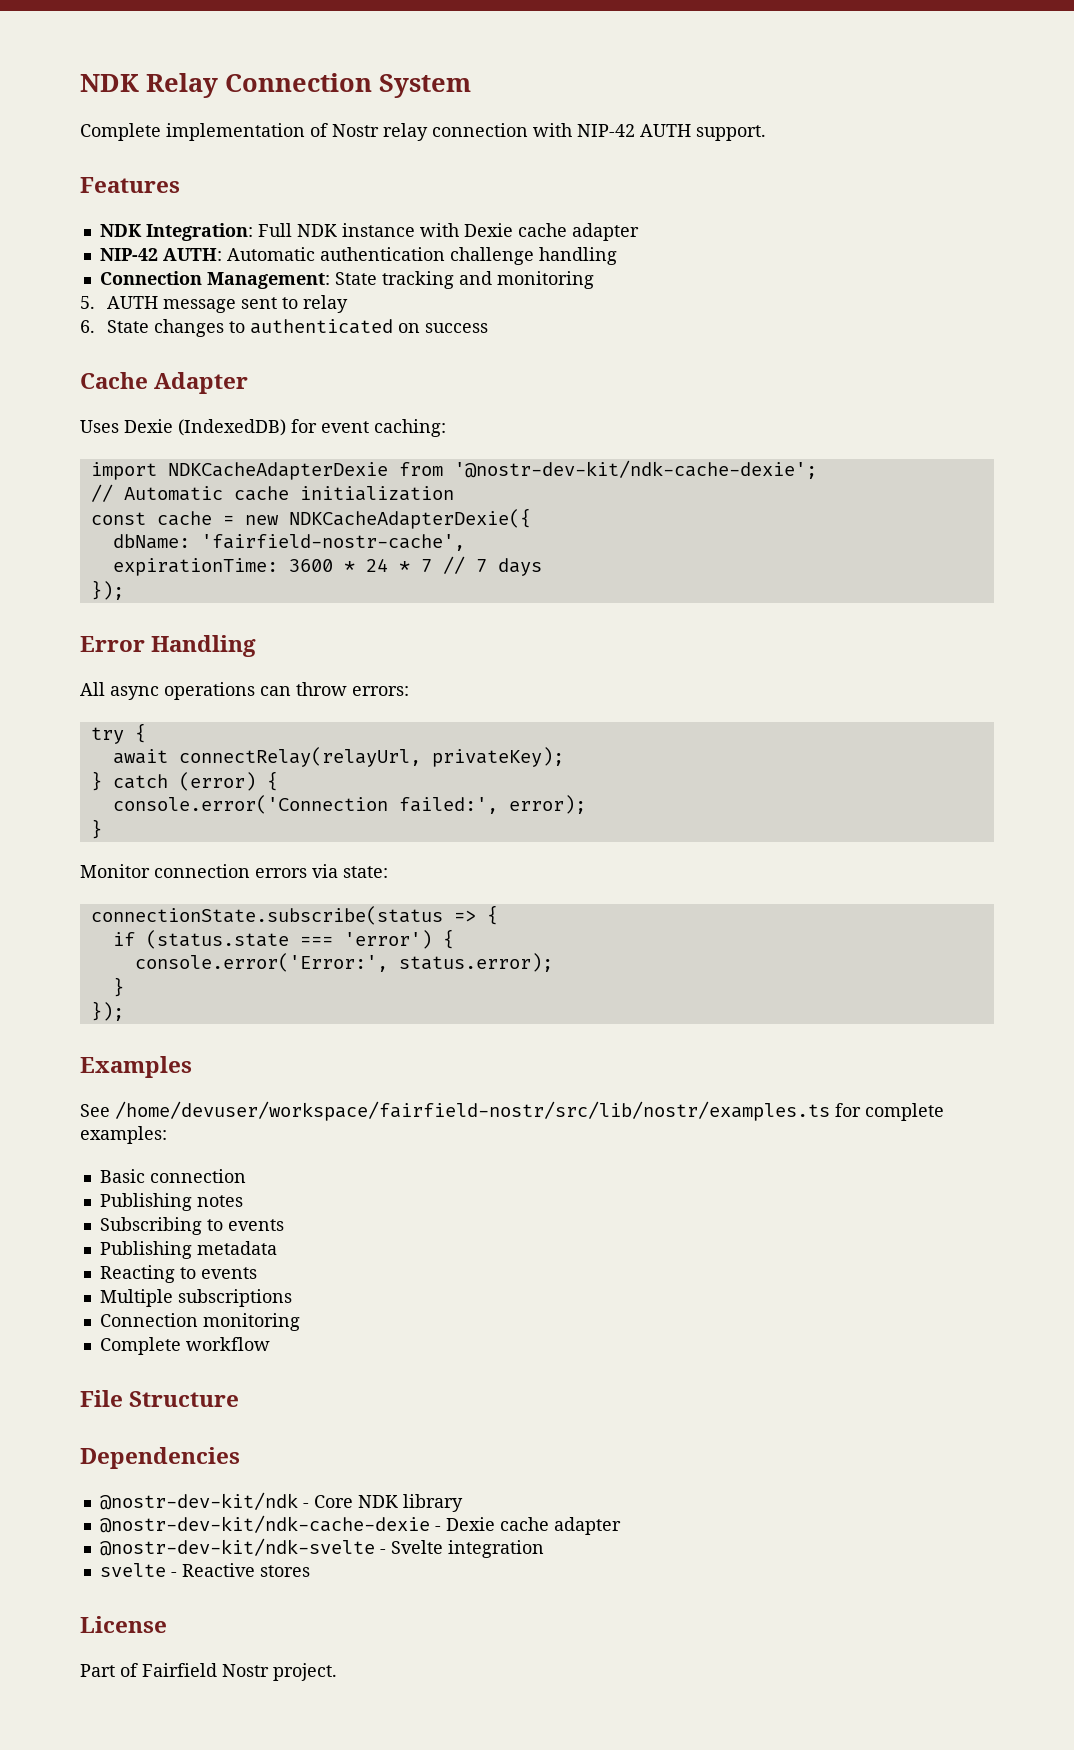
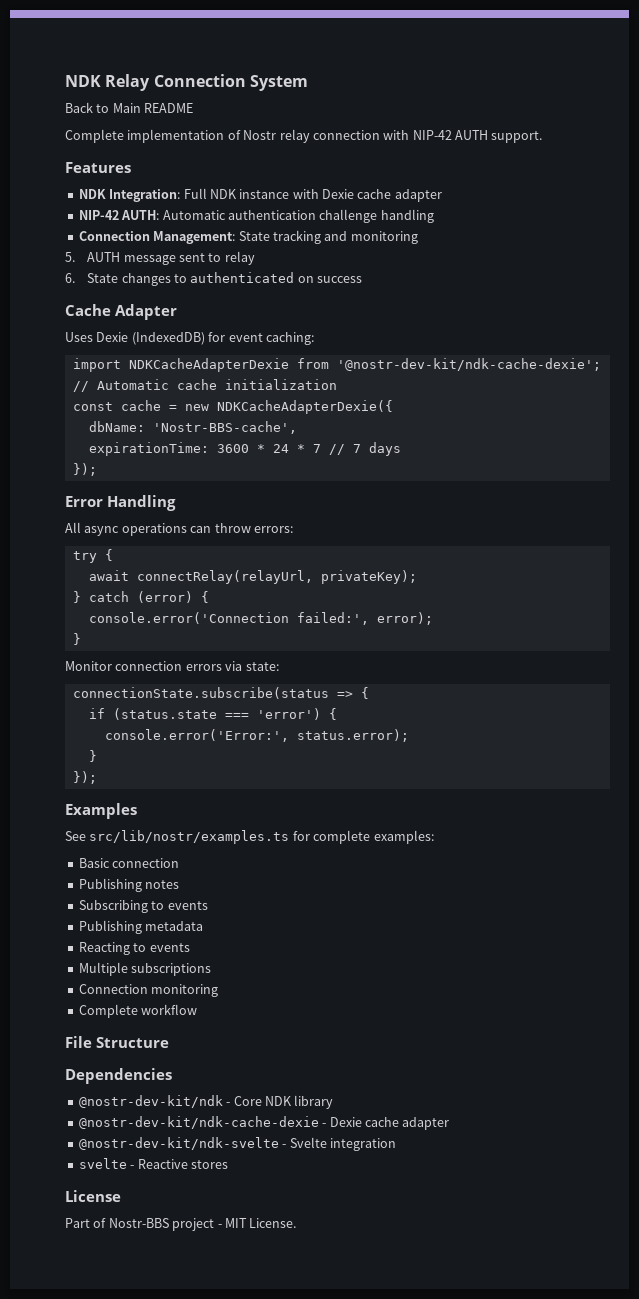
+ Back to Main README
- dbName: 'fairfield-nostr-cache',
+ dbName: 'Nostr-BBS-cache',
- See /home/devuser/workspace/fairfield-nostr/src/lib/nostr/examples.ts for complete examples:
+ See src/lib/nostr/examples.ts for complete examples:
- Part of Fairfield Nostr project.
+ Part of Nostr-BBS project - MIT License.

